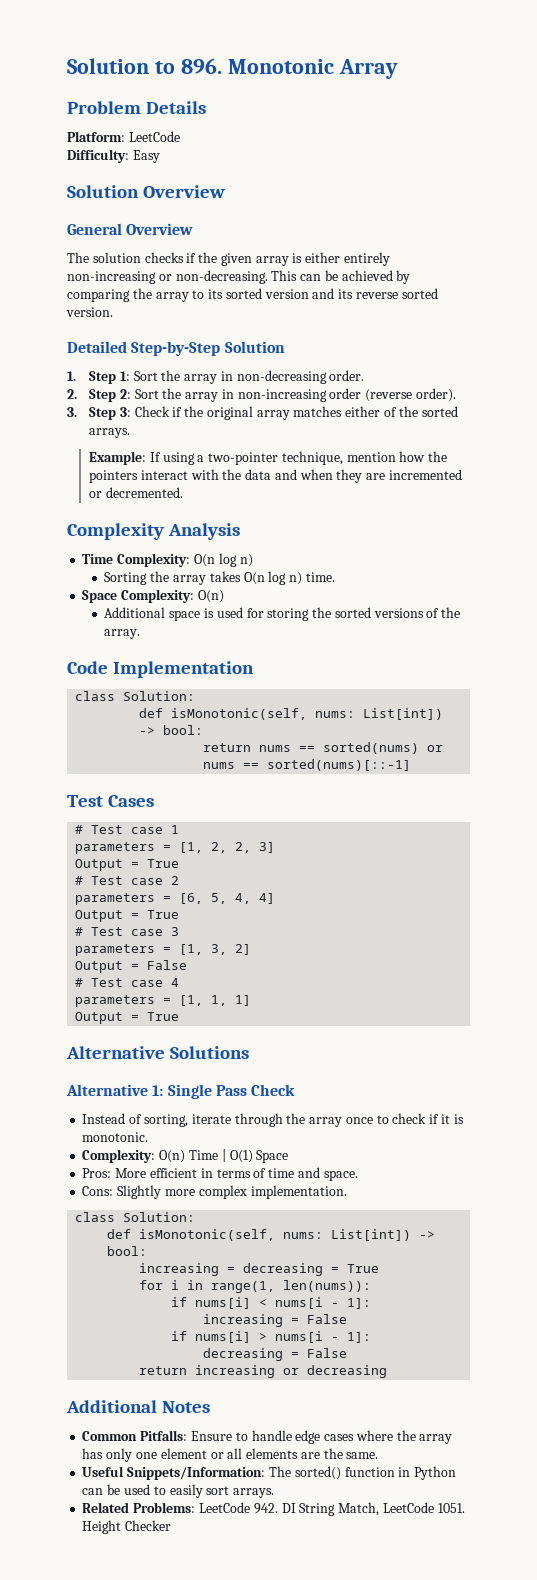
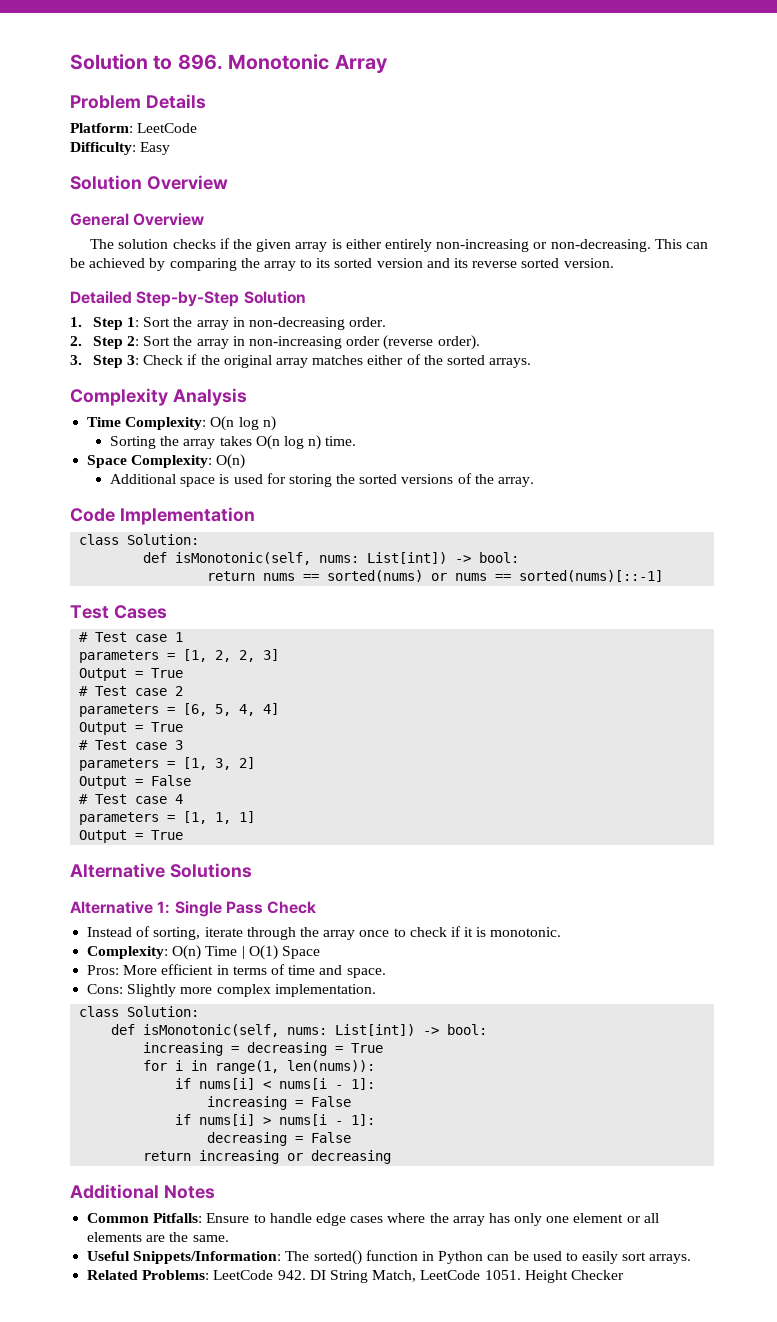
- Example: If using a two-pointer technique, mention how the pointers interact with the data and when they are incremented or decremented.

